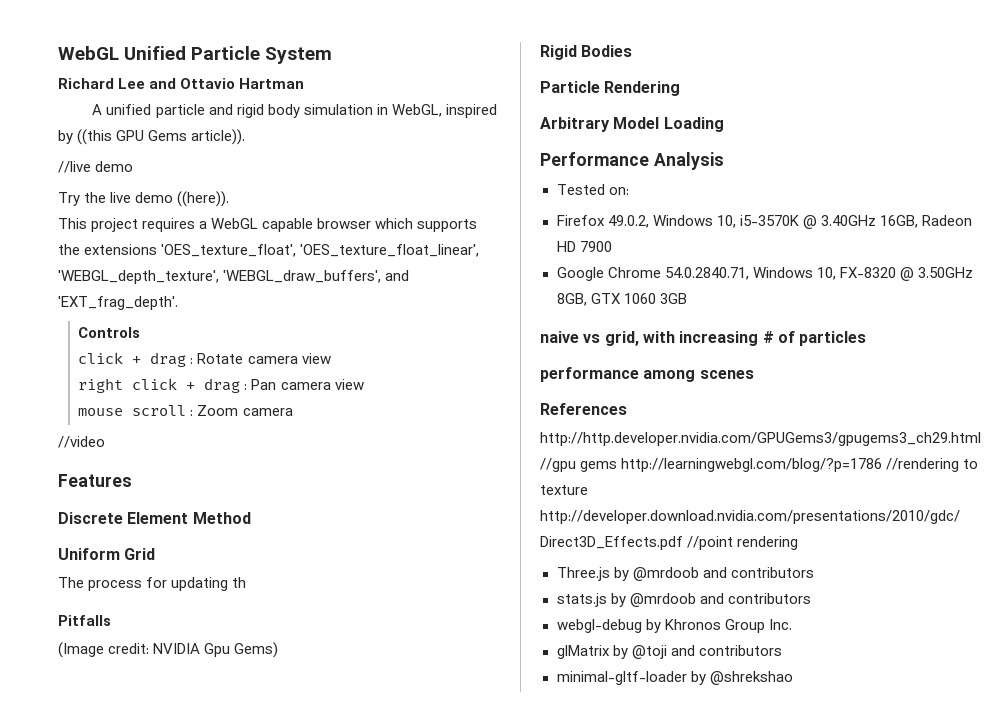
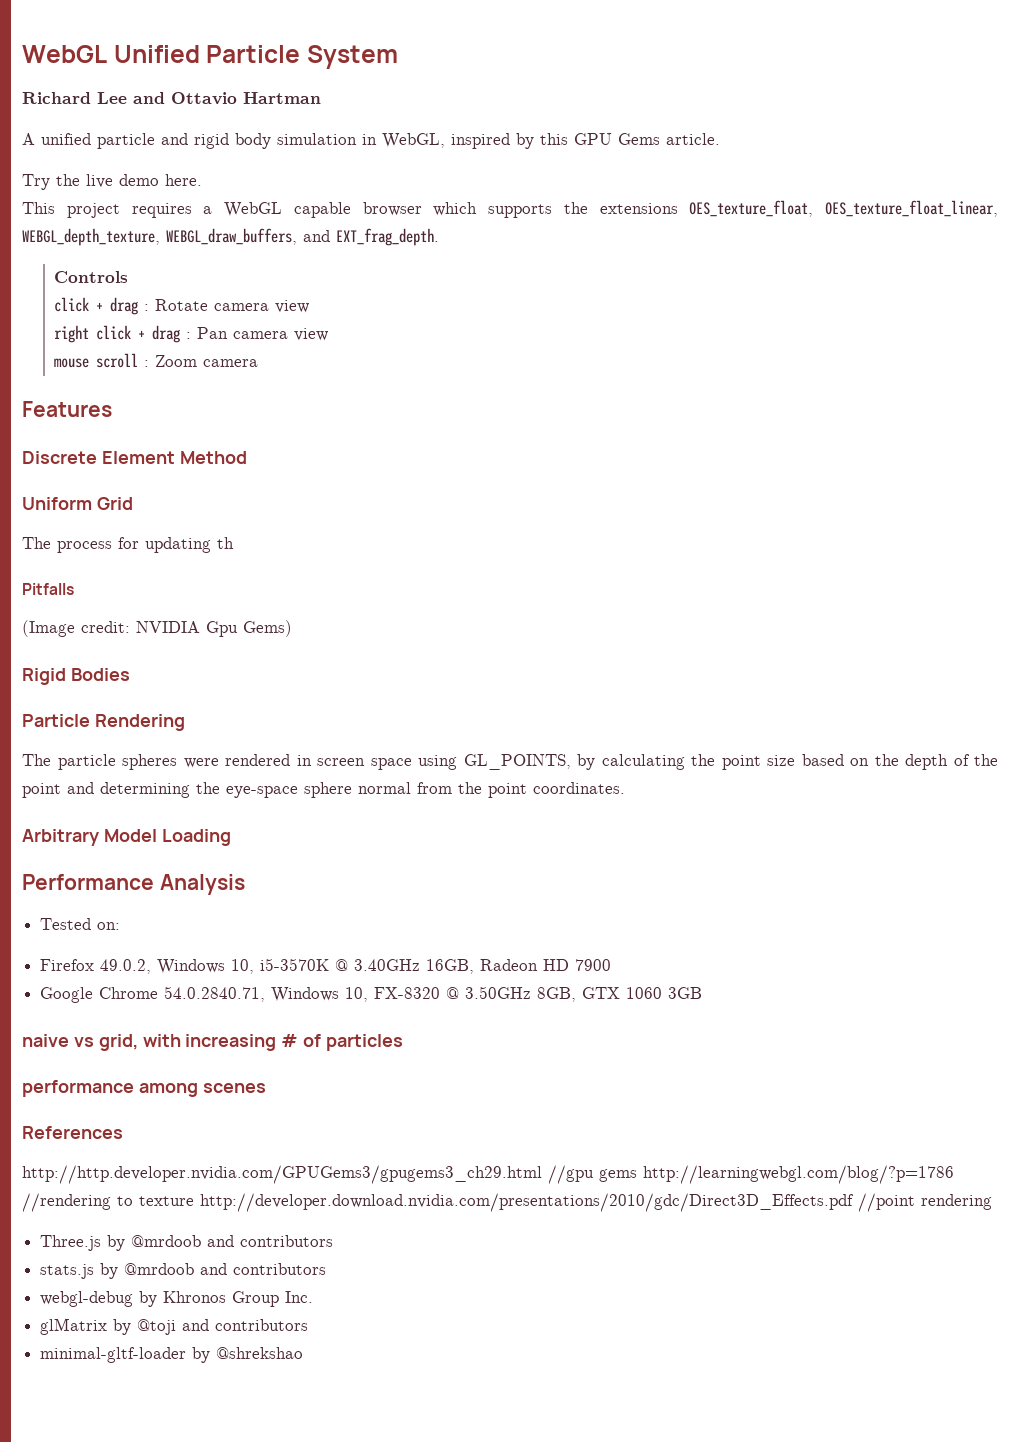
- A unified particle and rigid body simulation in WebGL, inspired by ((this GPU Gems article)).
- //live demo
+ A unified particle and rigid body simulation in WebGL, inspired by this GPU Gems article.
- Try the live demo ((here)).
+ Try the live demo here.
- This project requires a WebGL capable browser which supports the extensions 'OES_texture_float', 'OES_texture_float_linear', 'WEBGL_depth_texture', 'WEBGL_draw_buffers', and 'EXT_frag_depth'.
+ This project requires a WebGL capable browser which supports the extensions OES_texture_float, OES_texture_float_linear, WEBGL_depth_texture, WEBGL_draw_buffers, and EXT_frag_depth.
- //video
+ The particle spheres were rendered in screen space using GL_POINTS, by calculating the point size based on the depth of the point and determining the eye-space sphere normal from the point coordinates.

